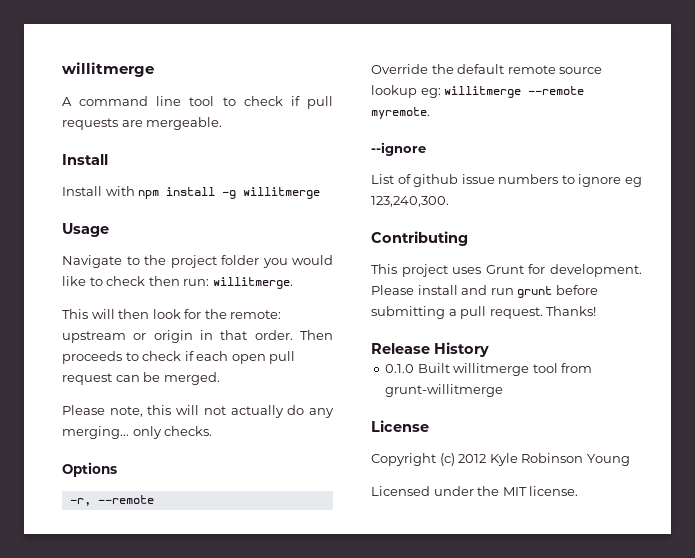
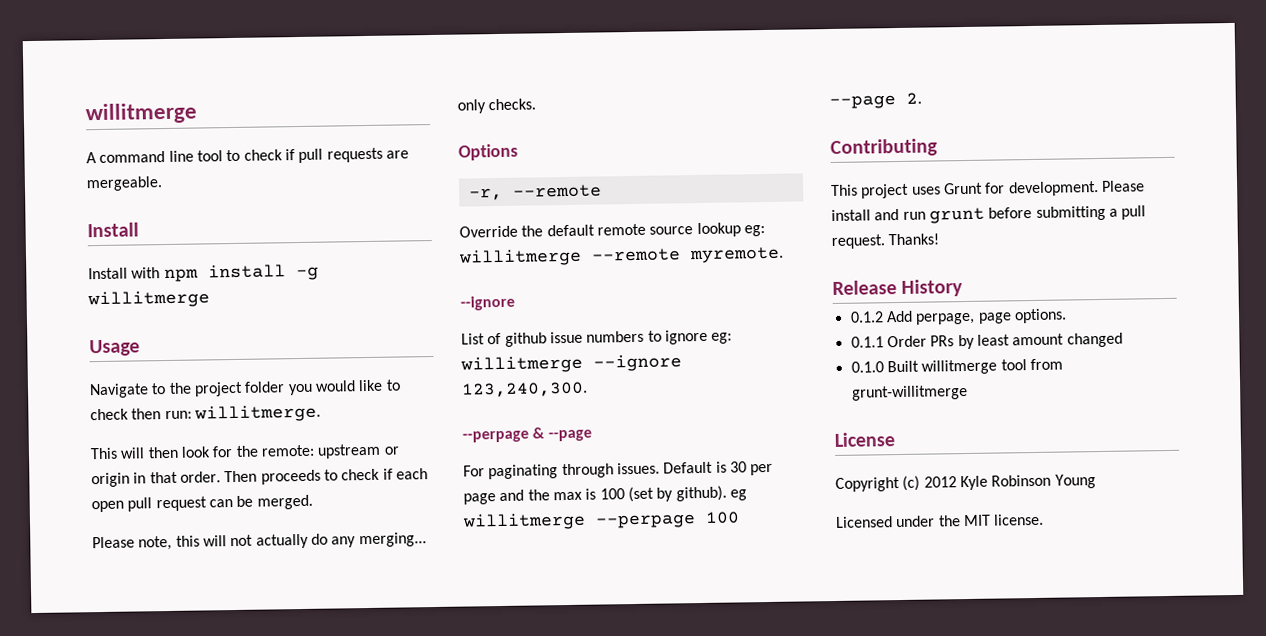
- List of github issue numbers to ignore eg 123,240,300.
+ List of github issue numbers to ignore eg: willitmerge --ignore 123,240,300.
+ --perpage & --page
+ For paginating through issues. Default is 30 per page and the max is 100 (set by github). eg willitmerge --perpage 100 --page 2.
+ 0.1.2 Add perpage, page options.
+ 0.1.1 Order PRs by least amount changed

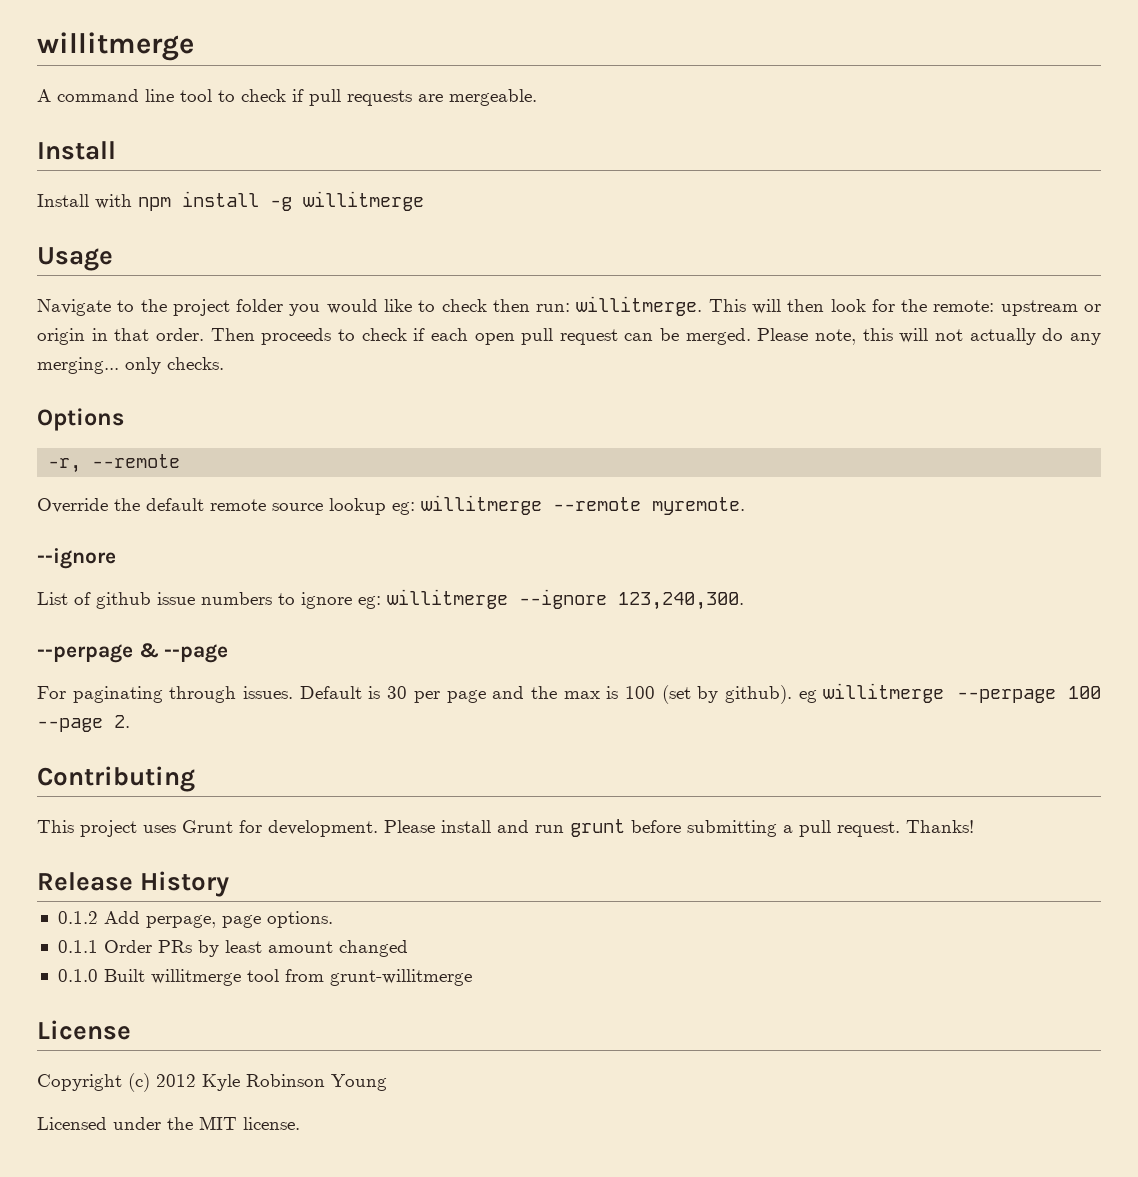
- Navigate to the project folder you would like to check then run: willitmerge.
- This will then look for the remote: upstream or origin in that order.
+ Navigate to the project folder you would like to check then run: willitmerge. This will then look for the remote: upstream or origin in that order.
- Then proceeds to check if each open pull request can be merged.
- Please note, this will not actually do any merging... only checks.
+ Then proceeds to check if each open pull request can be merged. Please note, this will not actually do any merging... only checks.

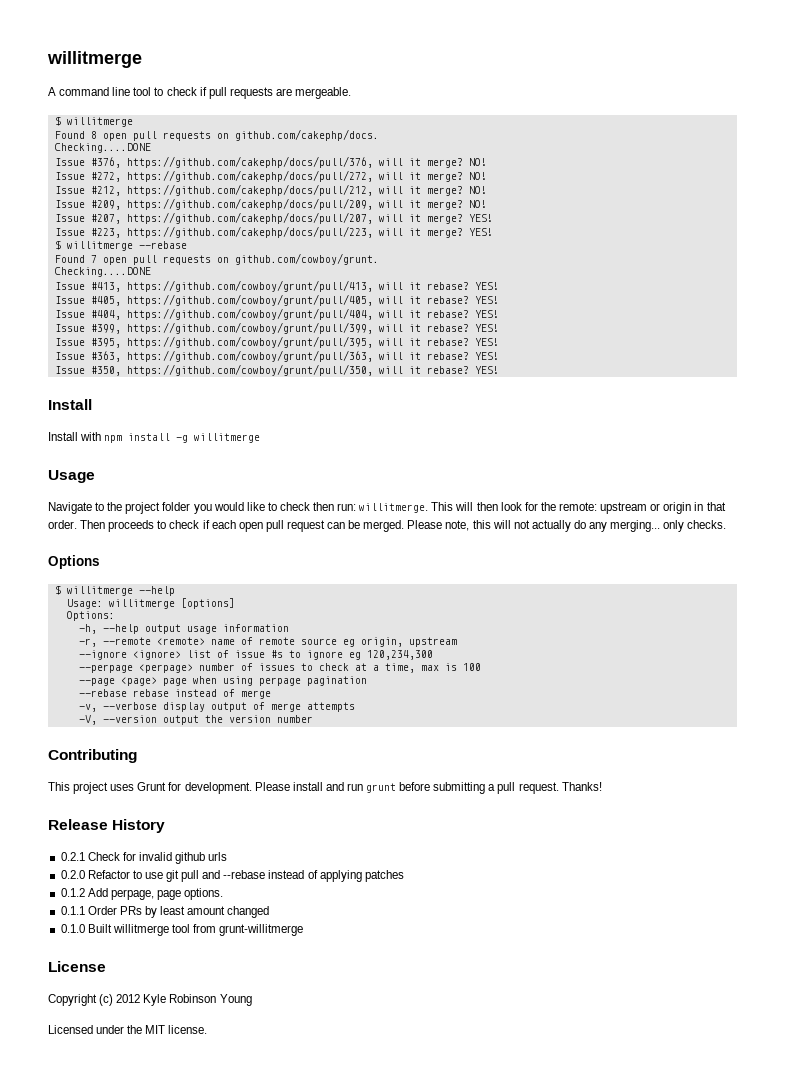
  A command line tool to check if pull requests are mergeable.
+ $ willitmerge
+ Found 8 open pull requests on github.com/cakephp/docs.
+ Checking....DONE
+ Issue #376, https://github.com/cakephp/docs/pull/376, will it merge? NO!
+ Issue #272, https://github.com/cakephp/docs/pull/272, will it merge? NO!
+ Issue #212, https://github.com/cakephp/docs/pull/212, will it merge? NO!
+ Issue #209, https://github.com/cakephp/docs/pull/209, will it merge? NO!
+ Issue #207, https://github.com/cakephp/docs/pull/207, will it merge? YES!
+ Issue #223, https://github.com/cakephp/docs/pull/223, will it merge? YES!
+ $ willitmerge --rebase
+ Found 7 open pull requests on github.com/cowboy/grunt.
+ Checking....DONE
+ Issue #413, https://github.com/cowboy/grunt/pull/413, will it rebase? YES!
+ Issue #405, https://github.com/cowboy/grunt/pull/405, will it rebase? YES!
+ Issue #404, https://github.com/cowboy/grunt/pull/404, will it rebase? YES!
+ Issue #399, https://github.com/cowboy/grunt/pull/399, will it rebase? YES!
+ Issue #395, https://github.com/cowboy/grunt/pull/395, will it rebase? YES!
+ Issue #363, https://github.com/cowboy/grunt/pull/363, will it rebase? YES!
+ Issue #350, https://github.com/cowboy/grunt/pull/350, will it rebase? YES!
- -r, --remote
- Override the default remote source lookup eg: willitmerge --remote myremote.
- --ignore
- List of github issue numbers to ignore eg: willitmerge --ignore 123,240,300.
- --perpage & --page
- For paginating through issues. Default is 30 per page and the max is 100 (set by github). eg willitmerge --perpage 100 --page 2.
+ $ willitmerge --help
+ Usage: willitmerge [options]
+ Options:
+ -h, --help output usage information
+ -r, --remote <remote> name of remote source eg origin, upstream
+ --ignore <ignore> list of issue #s to ignore eg 120,234,300
+ --perpage <perpage> number of issues to check at a time, max is 100
+ --page <page> page when using perpage pagination
+ --rebase rebase instead of merge
+ -v, --verbose display output of merge attempts
+ -V, --version output the version number
+ 0.2.1 Check for invalid github urls
+ 0.2.0 Refactor to use git pull and --rebase instead of applying patches

